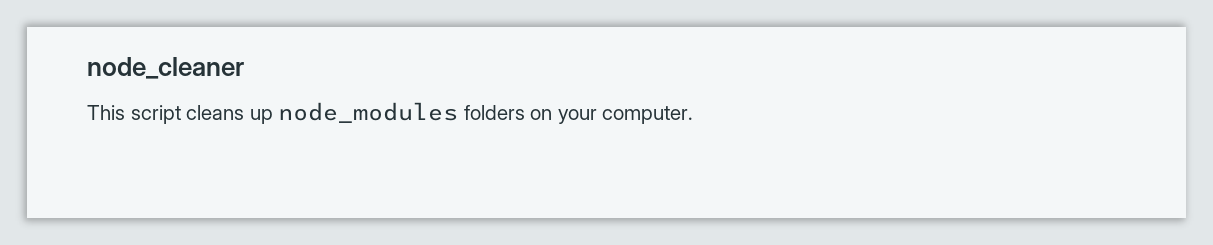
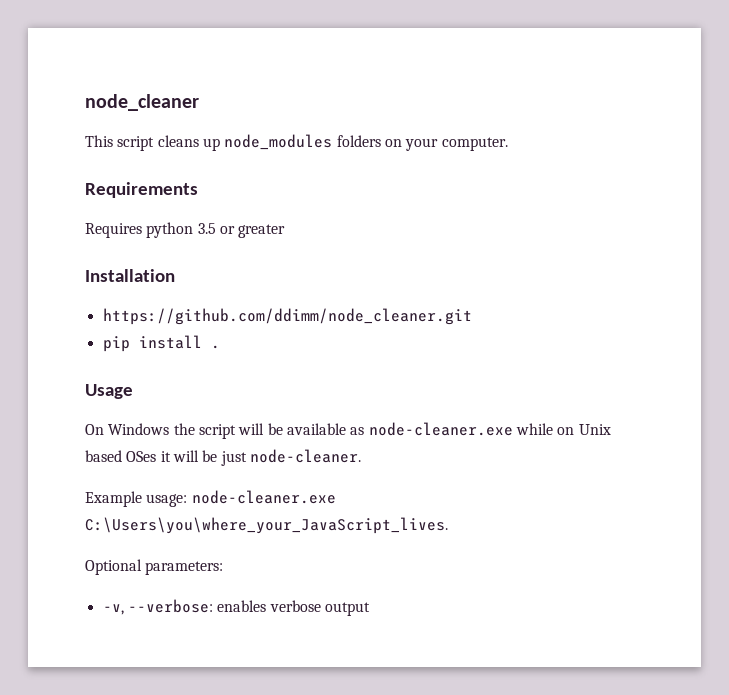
+ Requirements
+ Requires python 3.5 or greater
+ Installation
+ https://github.com/ddimm/node_cleaner.git
+ pip install .
+ Usage
+ On Windows the script will be available as node-cleaner.exe while on Unix based OSes it will be just node-cleaner.
+ Example usage: node-cleaner.exe C:\Users\you\where_your_JavaScript_lives.
+ Optional parameters:
+ -v, --verbose: enables verbose output

